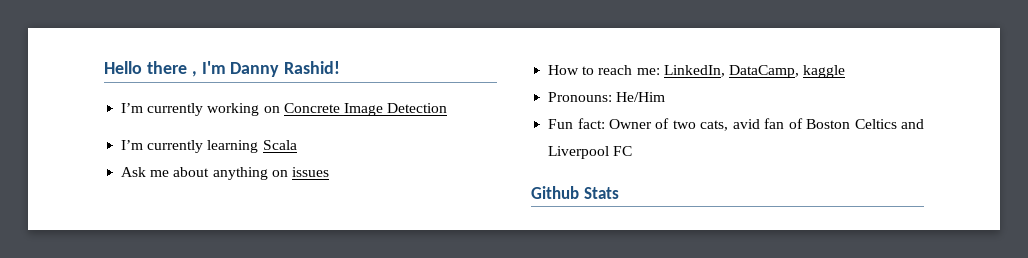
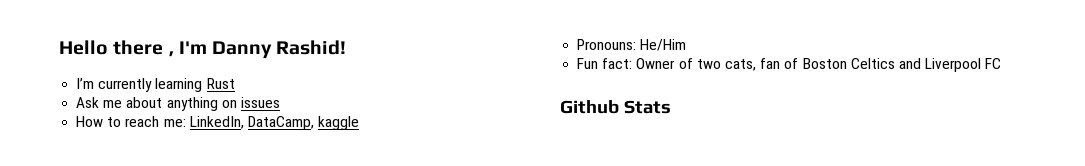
- I’m currently working on Concrete Image Detection
- I’m currently learning Scala
+ I’m currently learning Rust
- Fun fact: Owner of two cats, avid fan of Boston Celtics and Liverpool FC
+ Fun fact: Owner of two cats, fan of Boston Celtics and Liverpool FC

